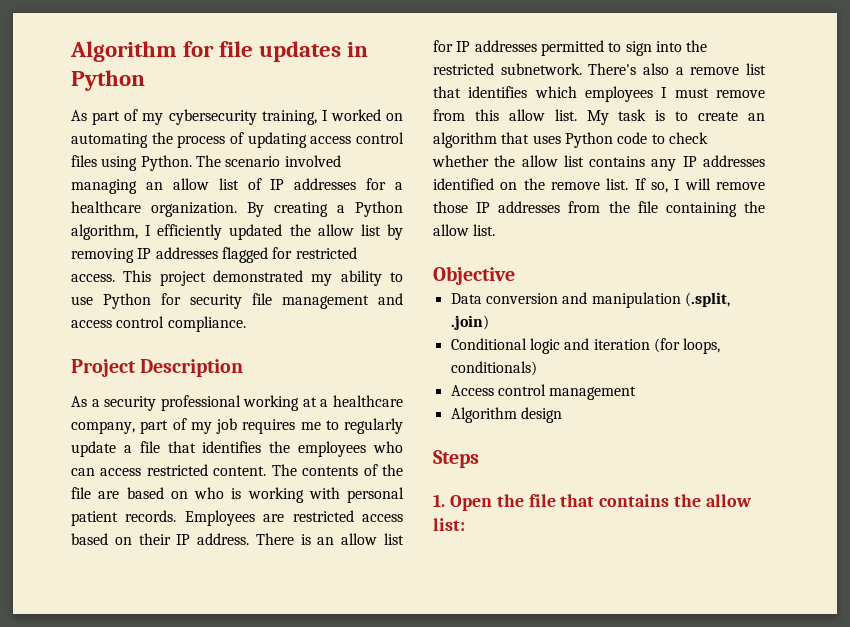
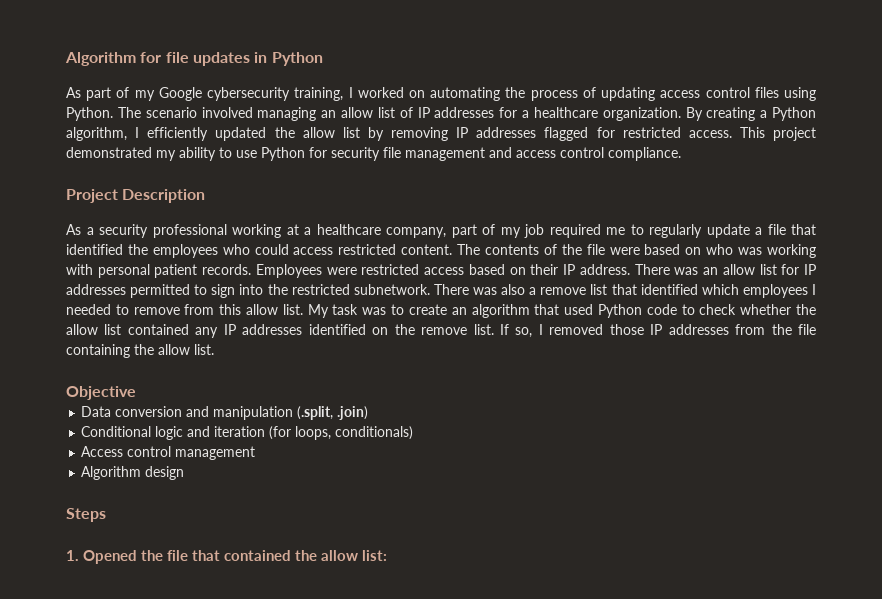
- As part of my cybersecurity training, I worked on automating the process of updating access control files using Python.
+ As part of my Google cybersecurity training, I worked on automating the process of updating access control files using Python.
- As a security professional working at a healthcare company, part of my job requires me to regularly update a file that identifies the employees who can access restricted content.
+ As a security professional working at a healthcare company, part of my job required me to regularly update a file that identified the employees who could access restricted content.
- The contents of the file are based on who is working with personal patient records.
+ The contents of the file were based on who was working with personal patient records.
- Employees are restricted access based on their IP address.
+ Employees were restricted access based on their IP address.
- There is an allow list for IP addresses permitted to sign into the restricted subnetwork.
+ There was an allow list for IP addresses permitted to sign into the restricted subnetwork.
- There's also a remove list that identifies which employees I must remove from this allow list.
+ There was also a remove list that identified which employees I needed to remove from this allow list.
- My task is to create an algorithm that uses Python code to check whether the allow list contains any IP addresses identified on the remove list.
+ My task was to create an algorithm that used Python code to check whether the allow list contained any IP addresses identified on the remove list.
- If so, I will remove those IP addresses from the file containing the allow list.
+ If so, I removed those IP addresses from the file containing the allow list.
- 1. Open the file that contains the allow list:
+ 1. Opened the file that contained the allow list:

